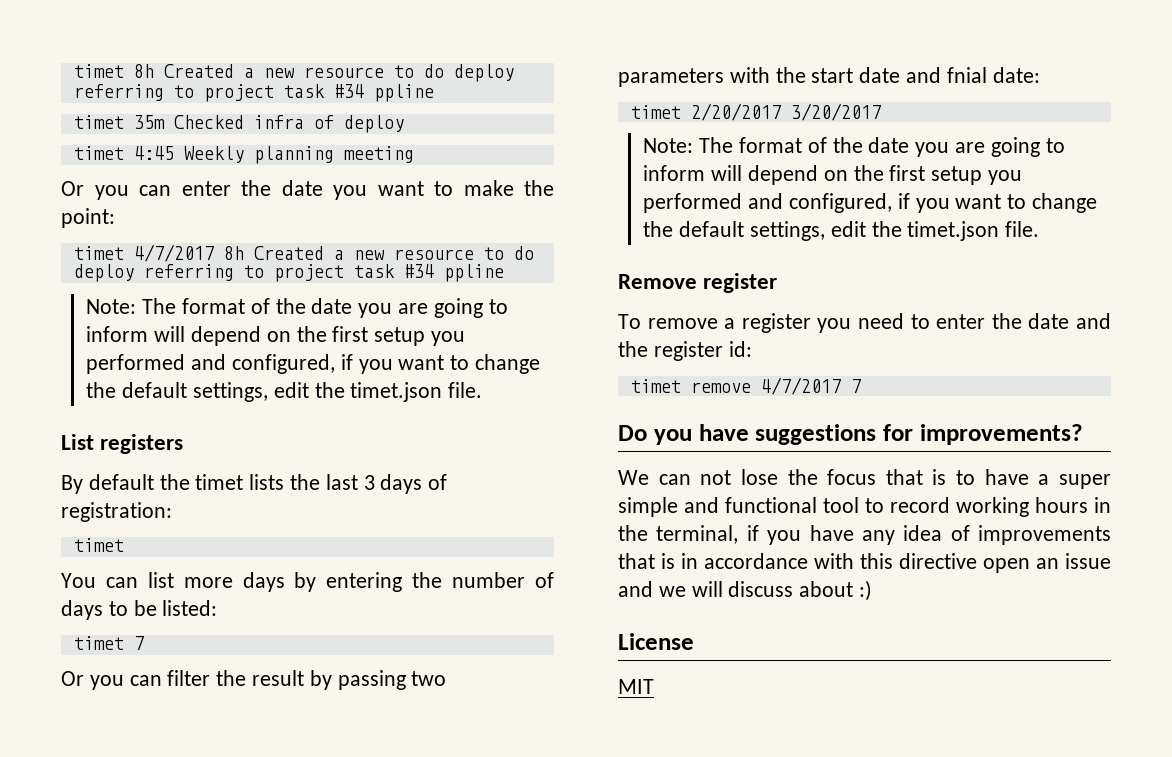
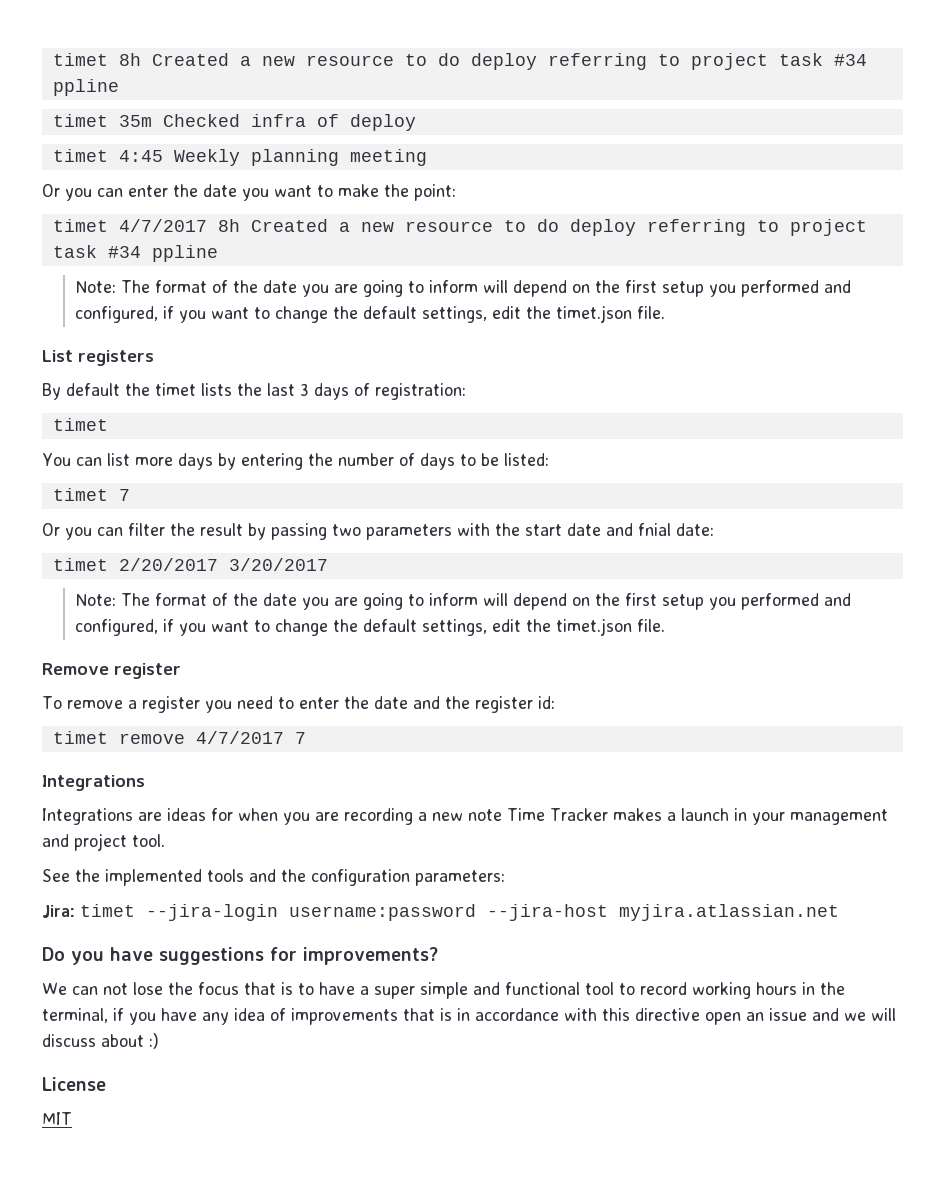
  timet remove 4/7/2017 7
+ Integrations
+ Integrations are ideas for when you are recording a new note Time Tracker makes a launch in your management and project tool.
+ See the implemented tools and the configuration parameters:
+ Jira: timet --jira-login username:password --jira-host myjira.atlassian.net

